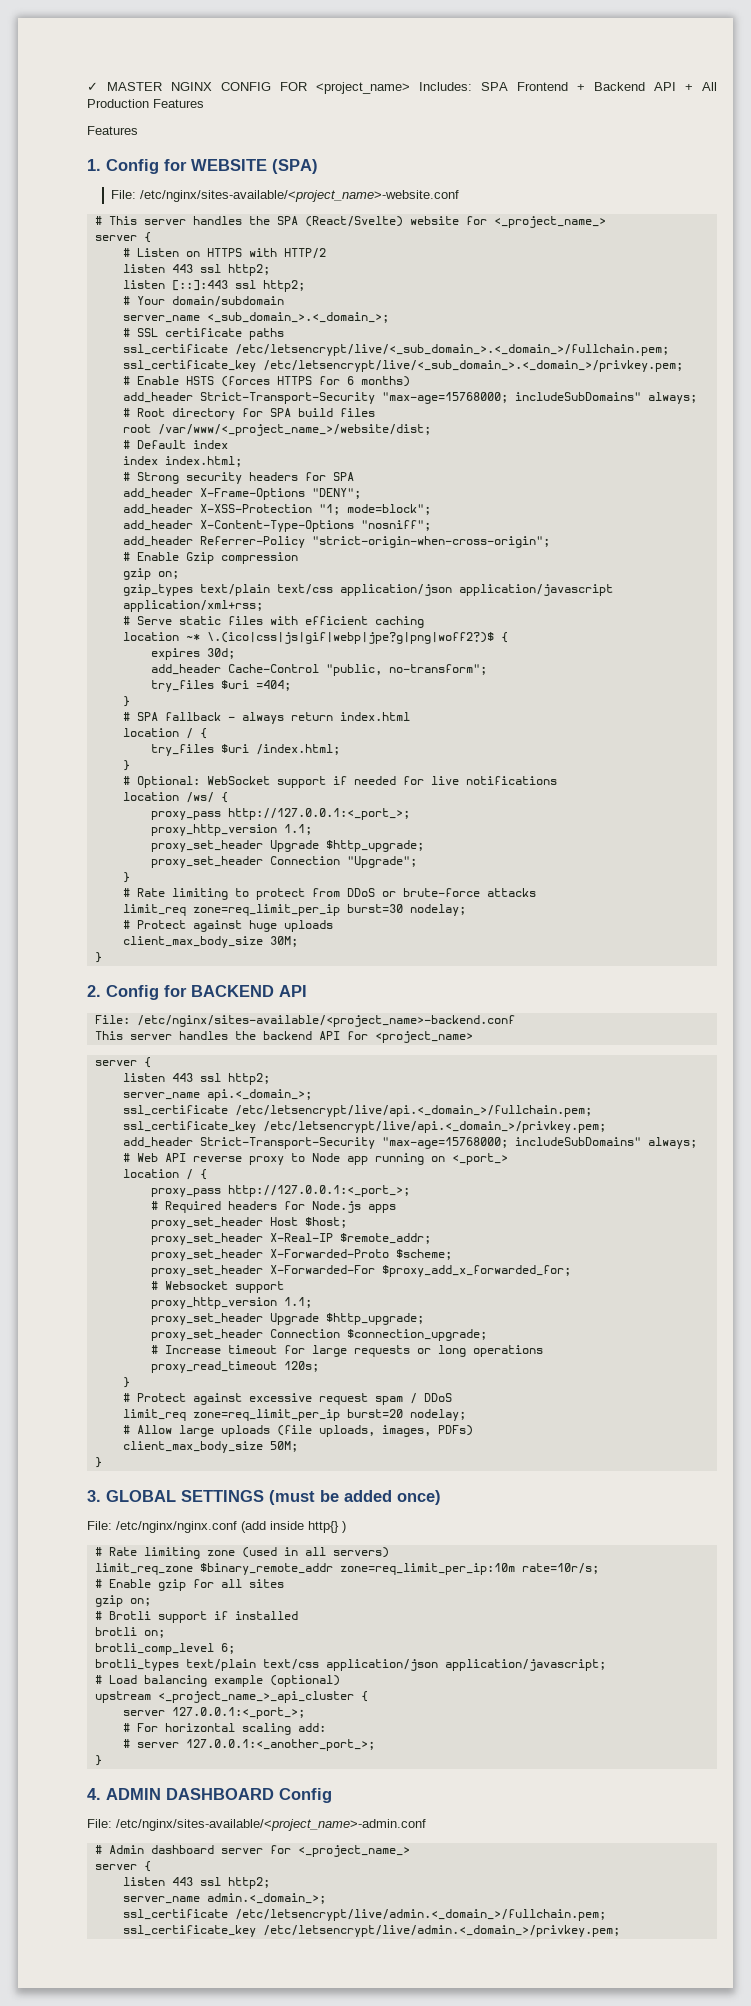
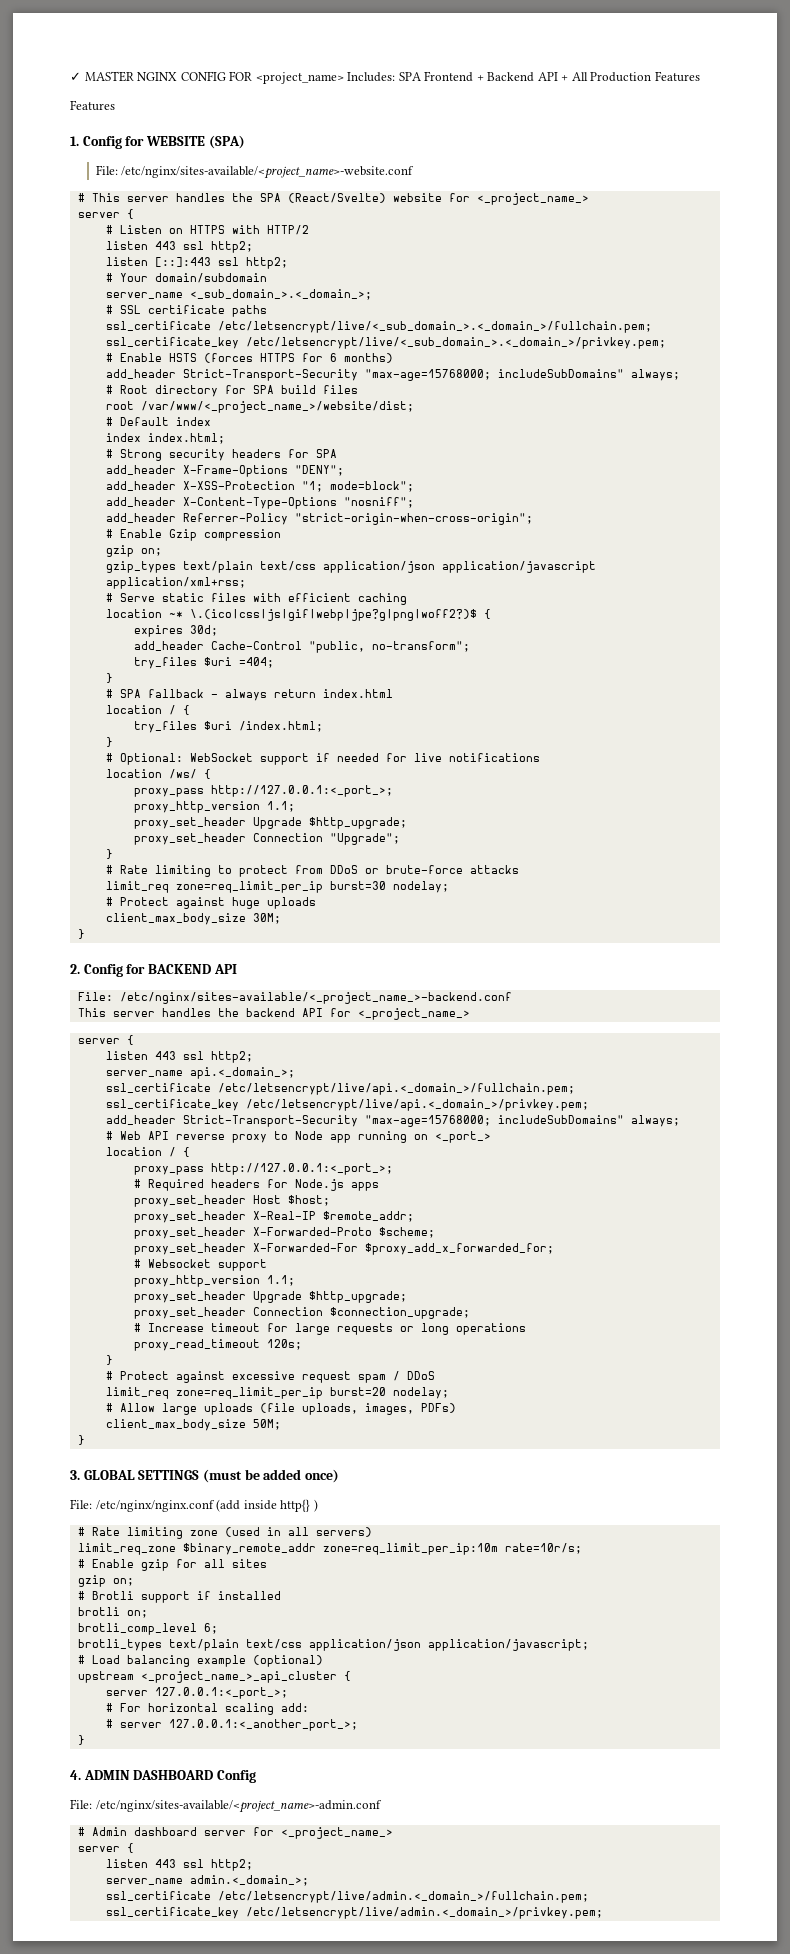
- File: /etc/nginx/sites-available/<project_name>-backend.conf
+ File: /etc/nginx/sites-available/<_project_name_>-backend.conf
- This server handles the backend API for <project_name>
+ This server handles the backend API for <_project_name_>

